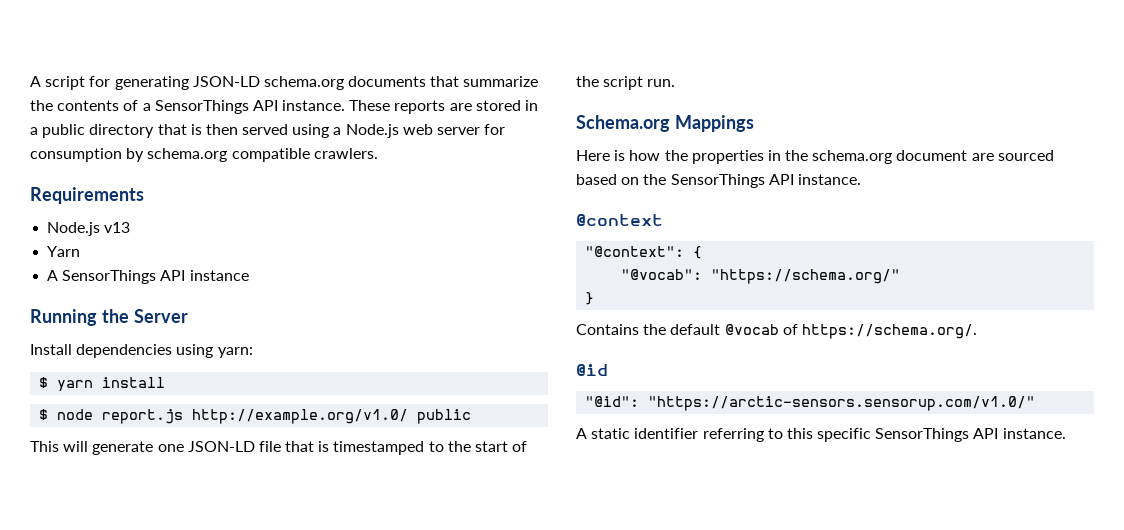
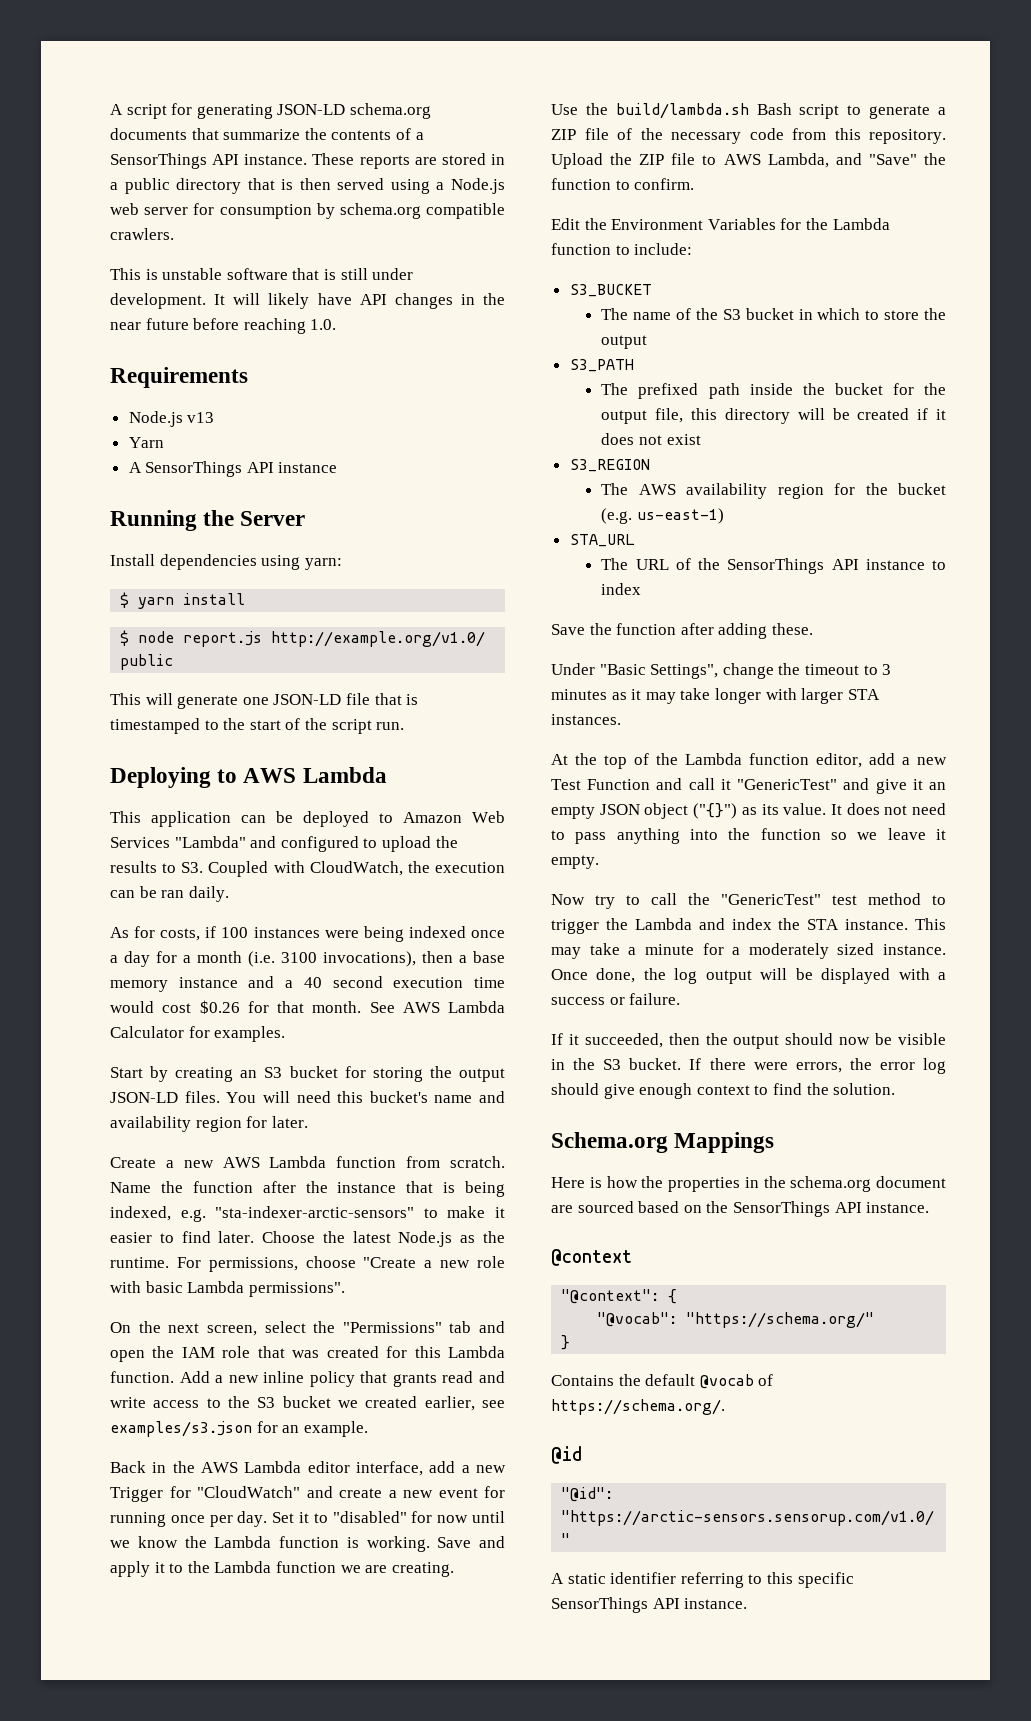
+ This is unstable software that is still under development. It will likely have API changes in the near future before reaching 1.0.
+ Deploying to AWS Lambda
+ This application can be deployed to Amazon Web Services "Lambda" and configured to upload the results to S3. Coupled with CloudWatch, the execution can be ran daily.
+ As for costs, if 100 instances were being indexed once a day for a month (i.e. 3100 invocations), then a base memory instance and a 40 second execution time would cost $0.26 for that month. See AWS Lambda Calculator for examples.
+ Start by creating an S3 bucket for storing the output JSON-LD files. You will need this bucket's name and availability region for later.
+ Create a new AWS Lambda function from scratch. Name the function after the instance that is being indexed, e.g. "sta-indexer-arctic-sensors" to make it easier to find later. Choose the latest Node.js as the runtime. For permissions, choose "Create a new role with basic Lambda permissions".
+ On the next screen, select the "Permissions" tab and open the IAM role that was created for this Lambda function. Add a new inline policy that grants read and write access to the S3 bucket we created earlier, see examples/s3.json for an example.
+ Back in the AWS Lambda editor interface, add a new Trigger for "CloudWatch" and create a new event for running once per day. Set it to "disabled" for now until we know the Lambda function is working. Save and apply it to the Lambda function we are creating.
+ Use the build/lambda.sh Bash script to generate a ZIP file of the necessary code from this repository. Upload the ZIP file to AWS Lambda, and "Save" the function to confirm.
+ Edit the Environment Variables for the Lambda function to include:
+ S3_BUCKET
+ The name of the S3 bucket in which to store the output
+ S3_PATH
+ The prefixed path inside the bucket for the output file, this directory will be created if it does not exist
+ S3_REGION
+ The AWS availability region for the bucket (e.g. us-east-1)
+ STA_URL
+ The URL of the SensorThings API instance to index
+ Save the function after adding these.
+ Under "Basic Settings", change the timeout to 3 minutes as it may take longer with larger STA instances.
+ At the top of the Lambda function editor, add a new Test Function and call it "GenericTest" and give it an empty JSON object ("{}") as its value. It does not need to pass anything into the function so we leave it empty.
+ Now try to call the "GenericTest" test method to trigger the Lambda and index the STA instance. This may take a minute for a moderately sized instance. Once done, the log output will be displayed with a success or failure.
+ If it succeeded, then the output should now be visible in the S3 bucket. If there were errors, the error log should give enough context to find the solution.

